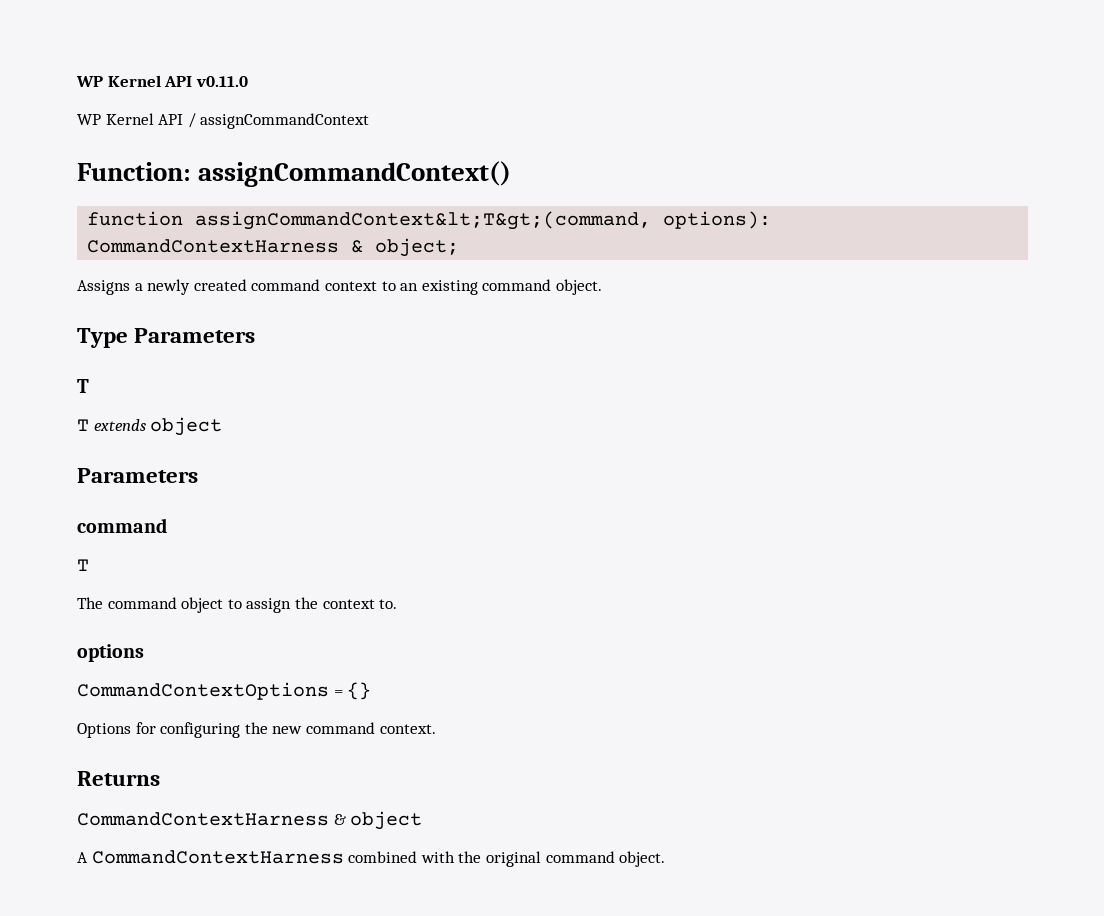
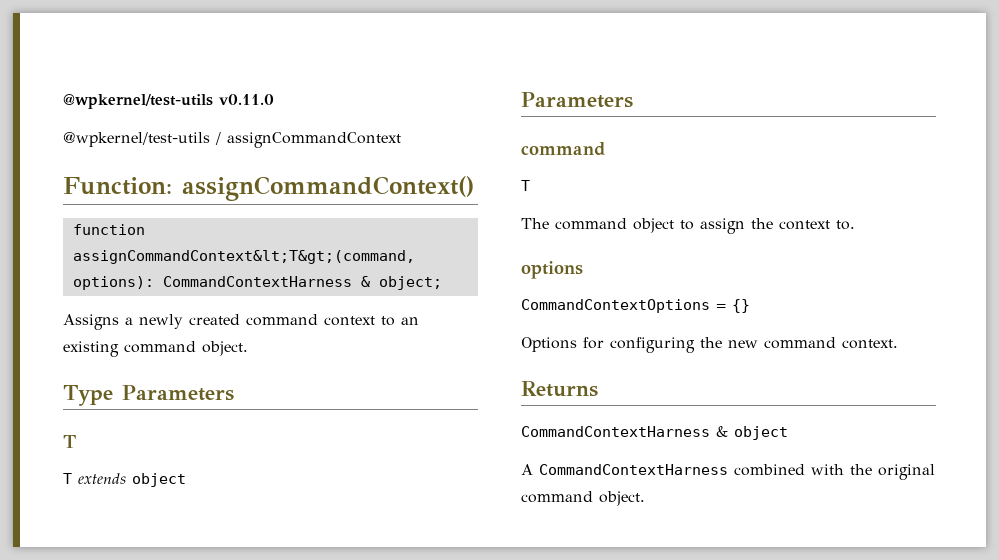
- WP Kernel API v0.11.0
- WP Kernel API / assignCommandContext
+ @wpkernel/test-utils v0.11.0
+ @wpkernel/test-utils / assignCommandContext

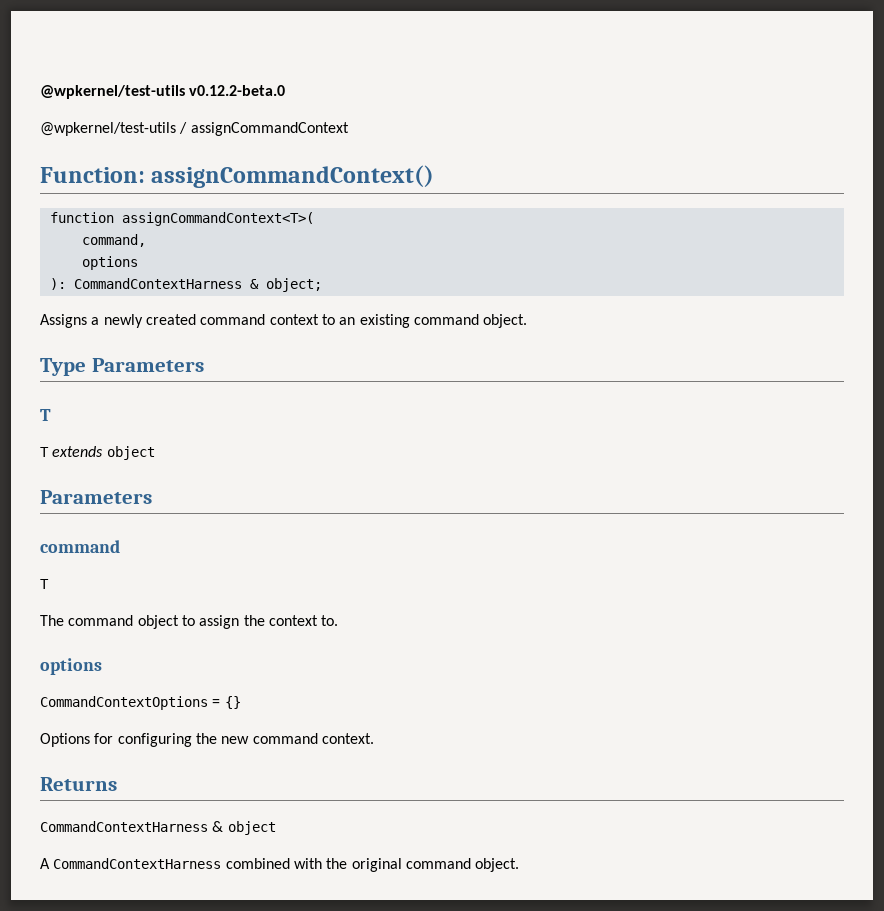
- @wpkernel/test-utils v0.11.0
+ @wpkernel/test-utils v0.12.2-beta.0
- function assignCommandContext&lt;T&gt;(command, options): CommandContextHarness & object;
+ function assignCommandContext<T>(
+ command,
+ options
+ ): CommandContextHarness & object;

